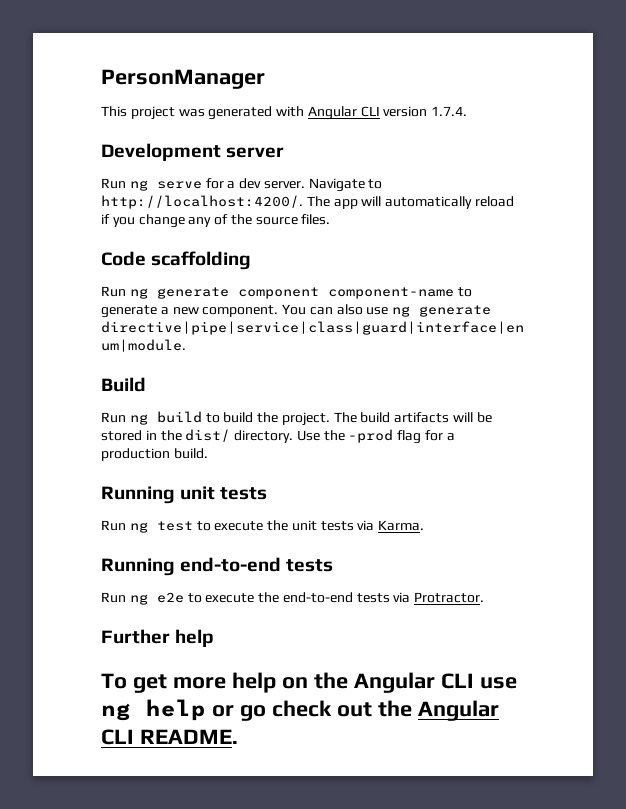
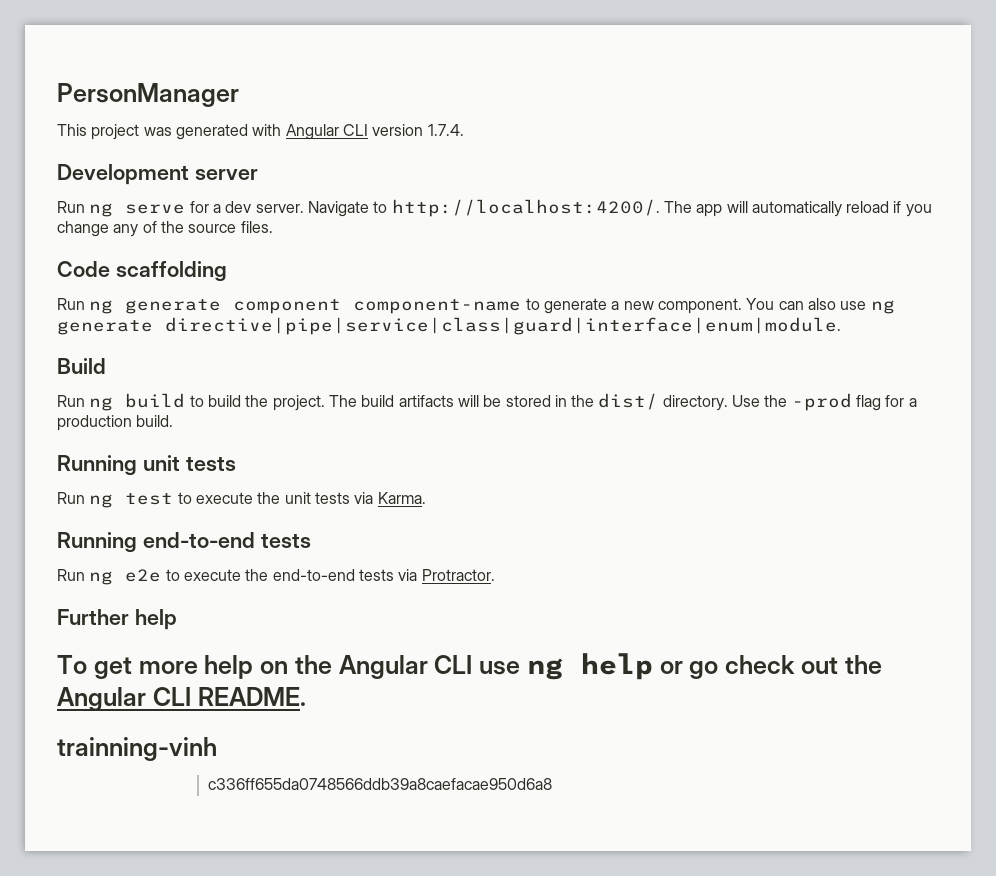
+ trainning-vinh
+ c336ff655da0748566ddb39a8caefacae950d6a8

